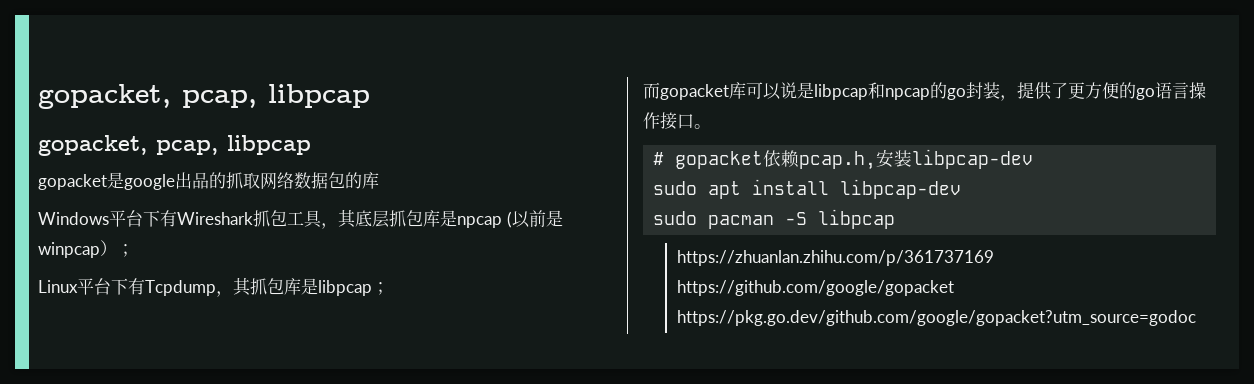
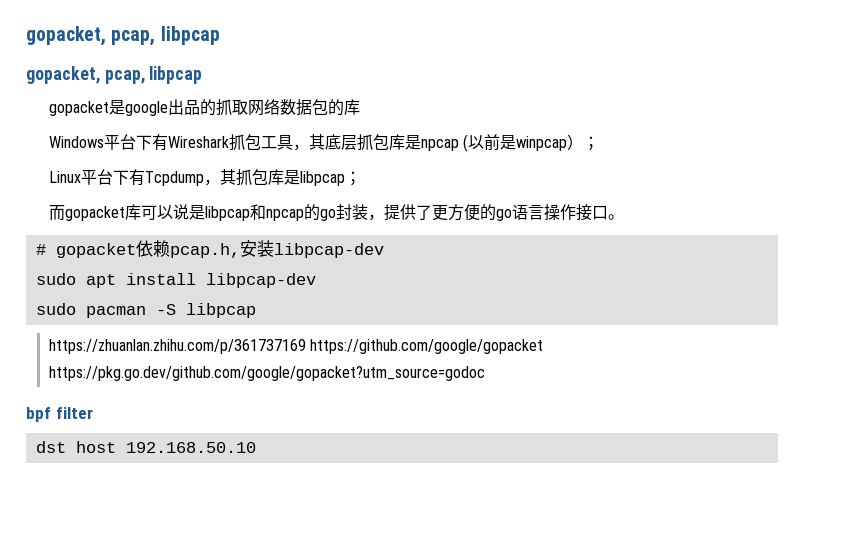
+ bpf filter
+ dst host 192.168.50.10

